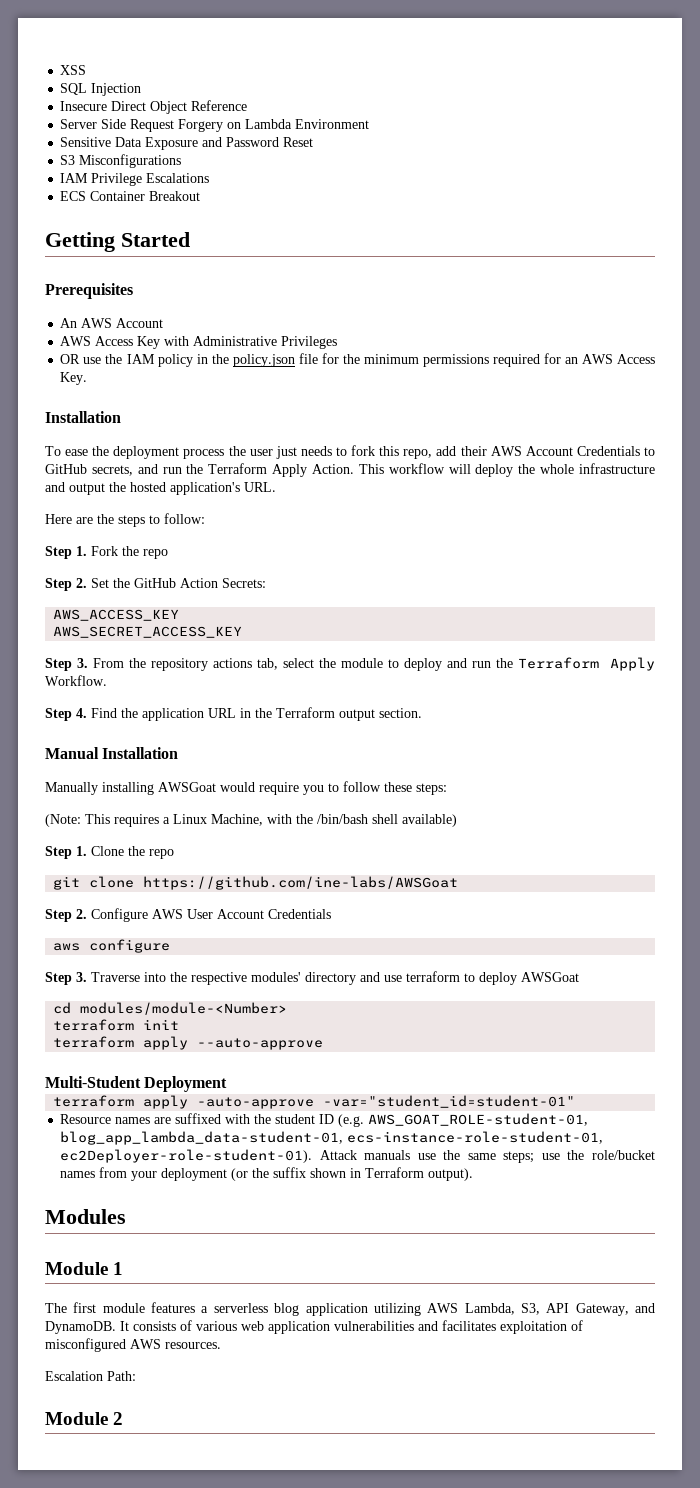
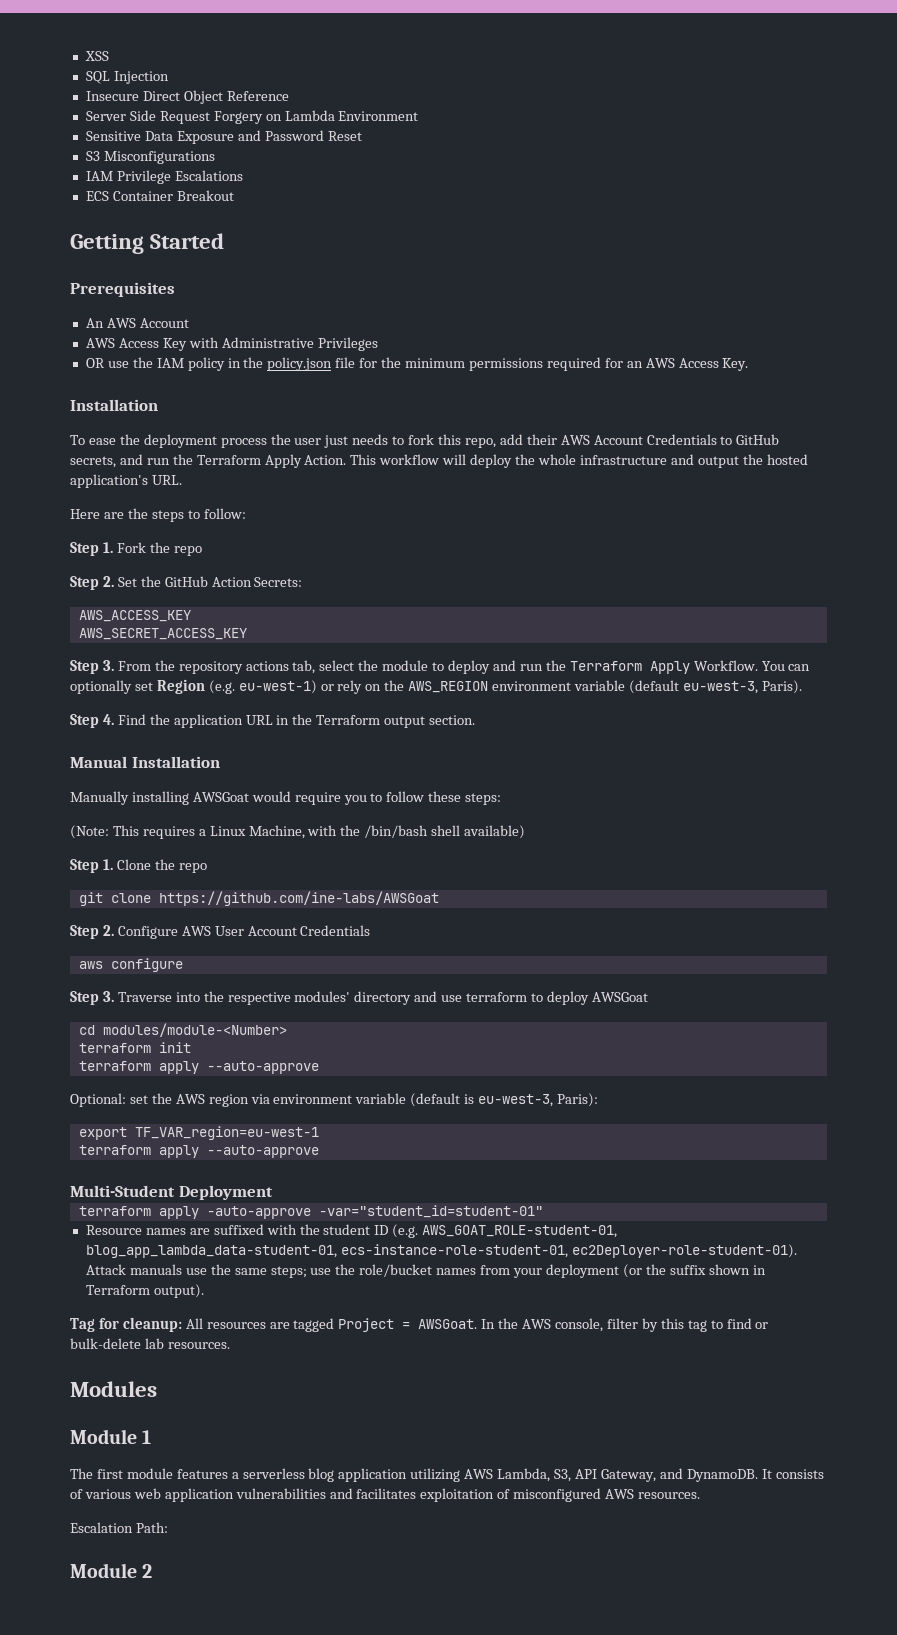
+ You can optionally set Region (e.g. eu-west-1) or rely on the AWS_REGION environment variable (default eu-west-3, Paris).
+ Optional: set the AWS region via environment variable (default is eu-west-3, Paris):
+ export TF_VAR_region=eu-west-1
+ terraform apply --auto-approve
+ Tag for cleanup: All resources are tagged Project = AWSGoat. In the AWS console, filter by this tag to find or bulk-delete lab resources.

